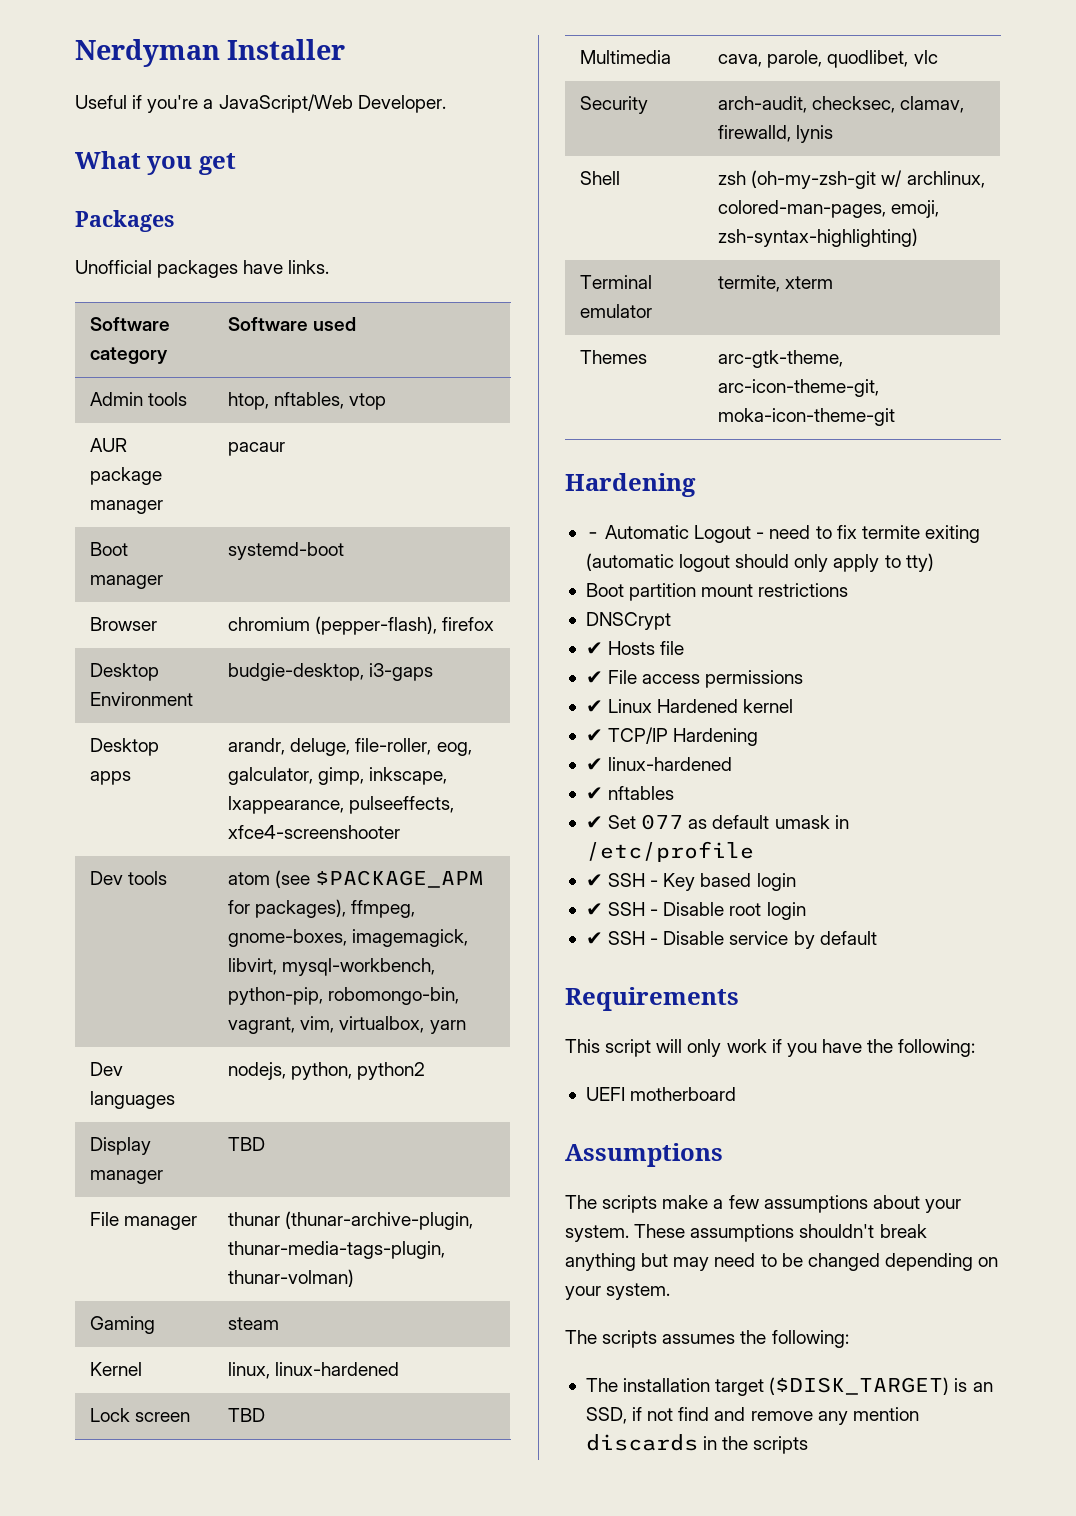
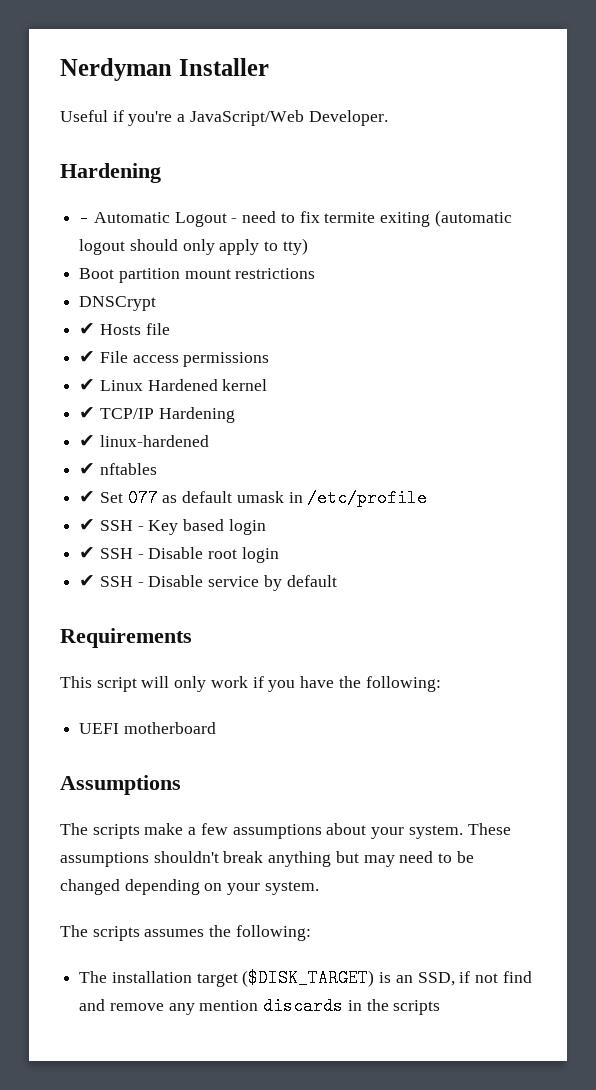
- What you get
- Packages
- Unofficial packages have links.
- Software category | Software used
- Admin tools | htop, nftables, vtop
- AUR package manager | pacaur
- Boot manager | systemd-boot
- Browser | chromium (pepper-flash), firefox
- Desktop Environment | budgie-desktop, i3-gaps
- Desktop apps | arandr, deluge, file-roller, eog, galculator, gimp, inkscape, lxappearance, pulseeffects, xfce4-screenshooter
- Dev tools | atom (see $PACKAGE_APM for packages), ffmpeg, gnome-boxes, imagemagick, libvirt, mysql-workbench, python-pip, robomongo-bin, vagrant, vim, virtualbox, yarn
- Dev languages | nodejs, python, python2
- Display manager | TBD
- File manager | thunar (thunar-archive-plugin, thunar-media-tags-plugin, thunar-volman)
- Gaming | steam
- Kernel | linux, linux-hardened
- Lock screen | TBD
- Multimedia | cava, parole, quodlibet, vlc
- Security | arch-audit, checksec, clamav, firewalld, lynis
- Shell | zsh (oh-my-zsh-git w/ archlinux, colored-man-pages, emoji, zsh-syntax-highlighting)
- Terminal emulator | termite, xterm
- Themes | arc-gtk-theme, arc-icon-theme-git, moka-icon-theme-git

